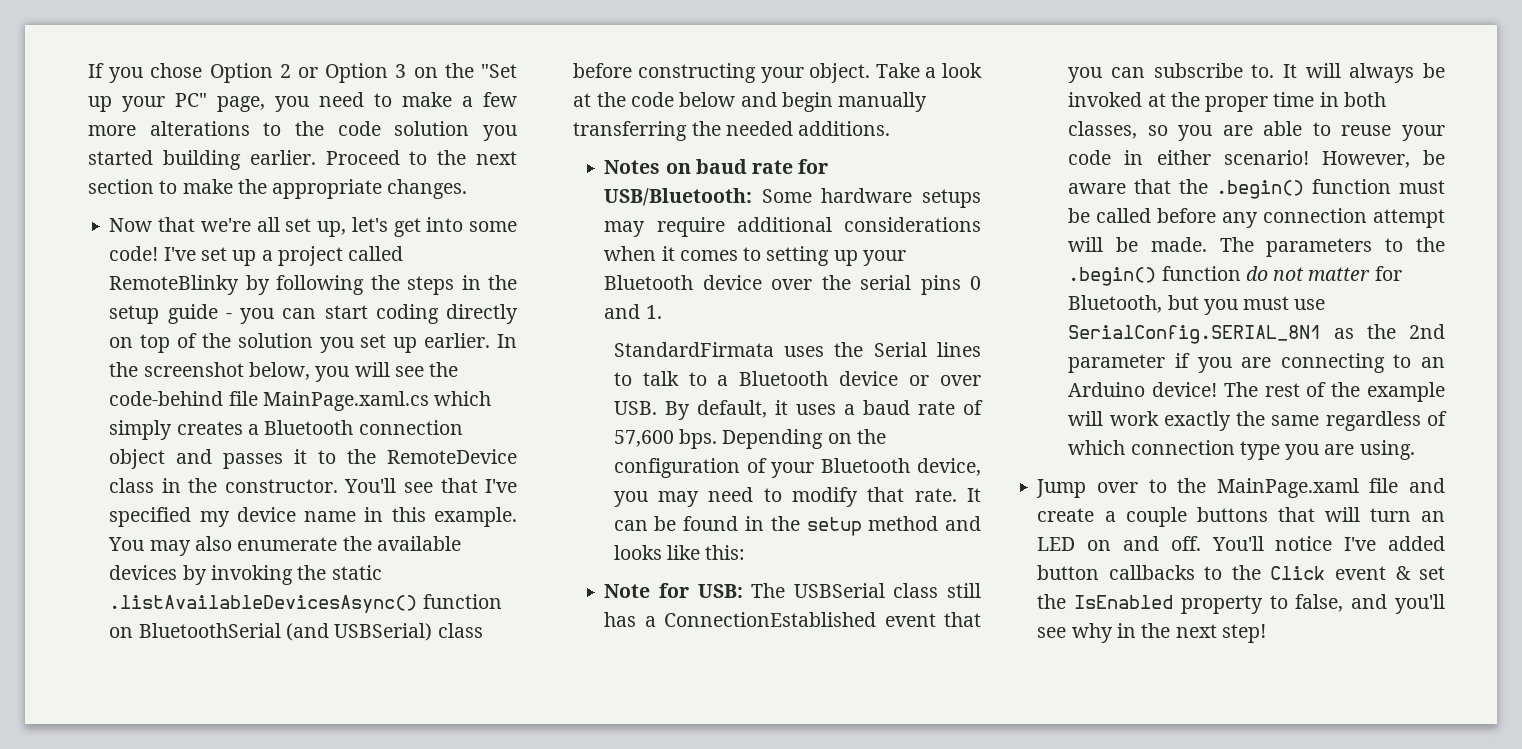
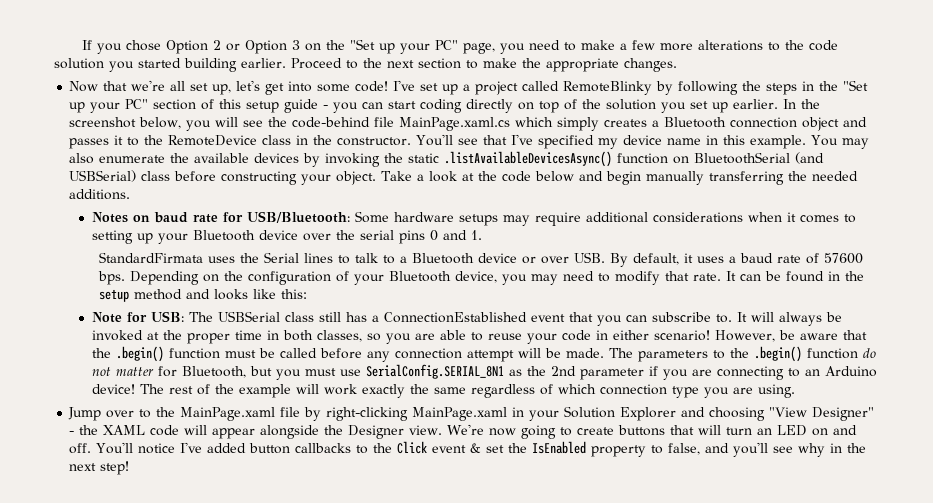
- I've set up a project called RemoteBlinky by following the steps in the setup guide - you can start coding directly on top of the solution you set up earlier.
+ I've set up a project called RemoteBlinky by following the steps in the "Set up your PC" section of this setup guide - you can start coding directly on top of the solution you set up earlier.
- StandardFirmata uses the Serial lines to talk to a Bluetooth device or over USB. By default, it uses a baud rate of 57,600 bps.
+ StandardFirmata uses the Serial lines to talk to a Bluetooth device or over USB. By default, it uses a baud rate of 57600 bps.
- Jump over to the MainPage.xaml file and create a couple buttons that will turn an LED on and off.
+ Jump over to the MainPage.xaml file by right-clicking MainPage.xaml in your Solution Explorer and choosing "View Designer" - the XAML code will appear alongside the Designer view. We're now going to create buttons that will turn an LED on and off.

